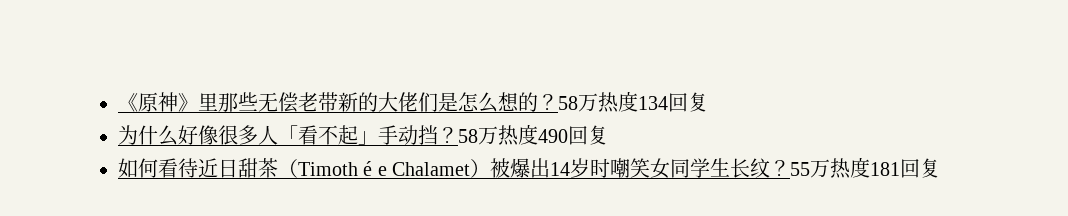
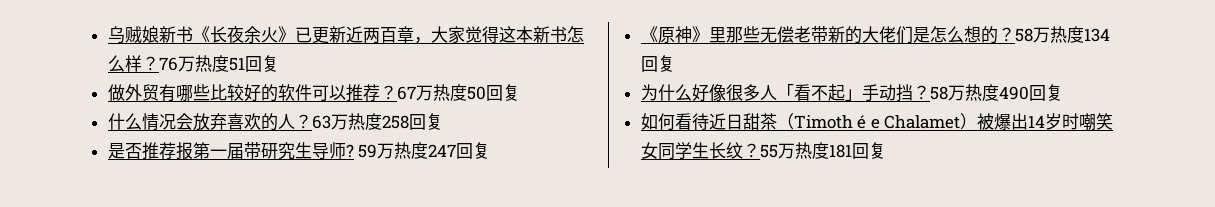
+ 乌贼娘新书《长夜余火》已更新近两百章，大家觉得这本新书怎么样？76万热度51回复
+ 做外贸有哪些比较好的软件可以推荐？67万热度50回复
+ 什么情况会放弃喜欢的人？63万热度258回复
+ 是否推荐报第一届带研究生导师? 59万热度247回复

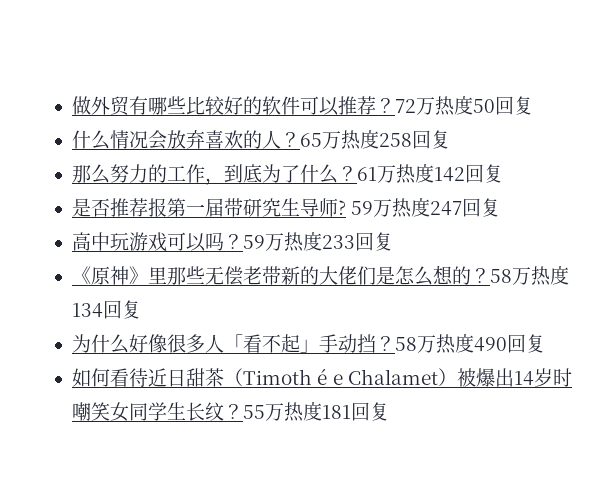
- 乌贼娘新书《长夜余火》已更新近两百章，大家觉得这本新书怎么样？76万热度51回复
- 67万热度50回复
+ 72万热度50回复
- 63万热度258回复
+ 65万热度258回复
+ 那么努力的工作，到底为了什么？61万热度142回复
+ 高中玩游戏可以吗？59万热度233回复

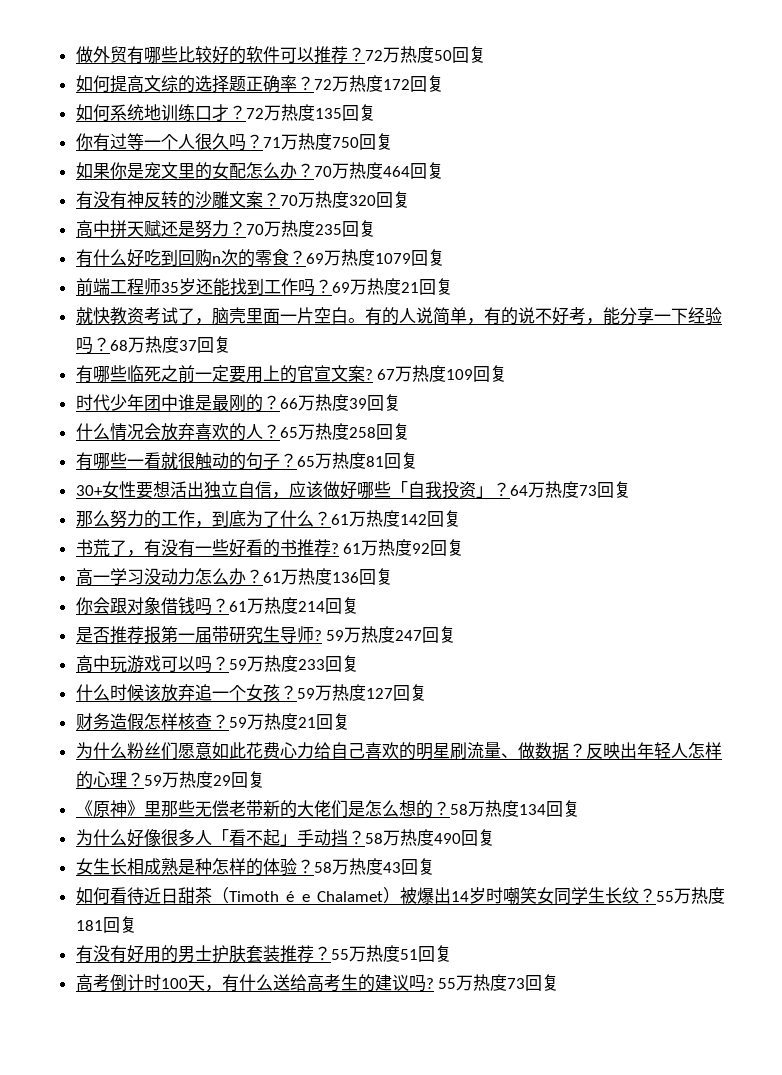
+ 如何提高文综的选择题正确率？72万热度172回复
+ 如何系统地训练口才？72万热度135回复
+ 你有过等一个人很久吗？71万热度750回复
+ 如果你是宠文里的女配怎么办？70万热度464回复
+ 有没有神反转的沙雕文案？70万热度320回复
+ 高中拼天赋还是努力？70万热度235回复
+ 有什么好吃到回购n次的零食？69万热度1079回复
+ 前端工程师35岁还能找到工作吗？69万热度21回复
+ 就快教资考试了，脑壳里面一片空白。有的人说简单，有的说不好考，能分享一下经验吗？68万热度37回复
+ 有哪些临死之前一定要用上的官宣文案? 67万热度109回复
+ 时代少年团中谁是最刚的？66万热度39回复
+ 有哪些一看就很触动的句子？65万热度81回复
+ 30+女性要想活出独立自信，应该做好哪些「自我投资」？64万热度73回复
+ 书荒了，有没有一些好看的书推荐? 61万热度92回复
+ 高一学习没动力怎么办？61万热度136回复
+ 你会跟对象借钱吗？61万热度214回复
+ 什么时候该放弃追一个女孩？59万热度127回复
+ 财务造假怎样核查？59万热度21回复
+ 为什么粉丝们愿意如此花费心力给自己喜欢的明星刷流量、做数据？反映出年轻人怎样的心理？59万热度29回复
+ 女生长相成熟是种怎样的体验？58万热度43回复
+ 有没有好用的男士护肤套装推荐？55万热度51回复
+ 高考倒计时100天，有什么送给高考生的建议吗? 55万热度73回复

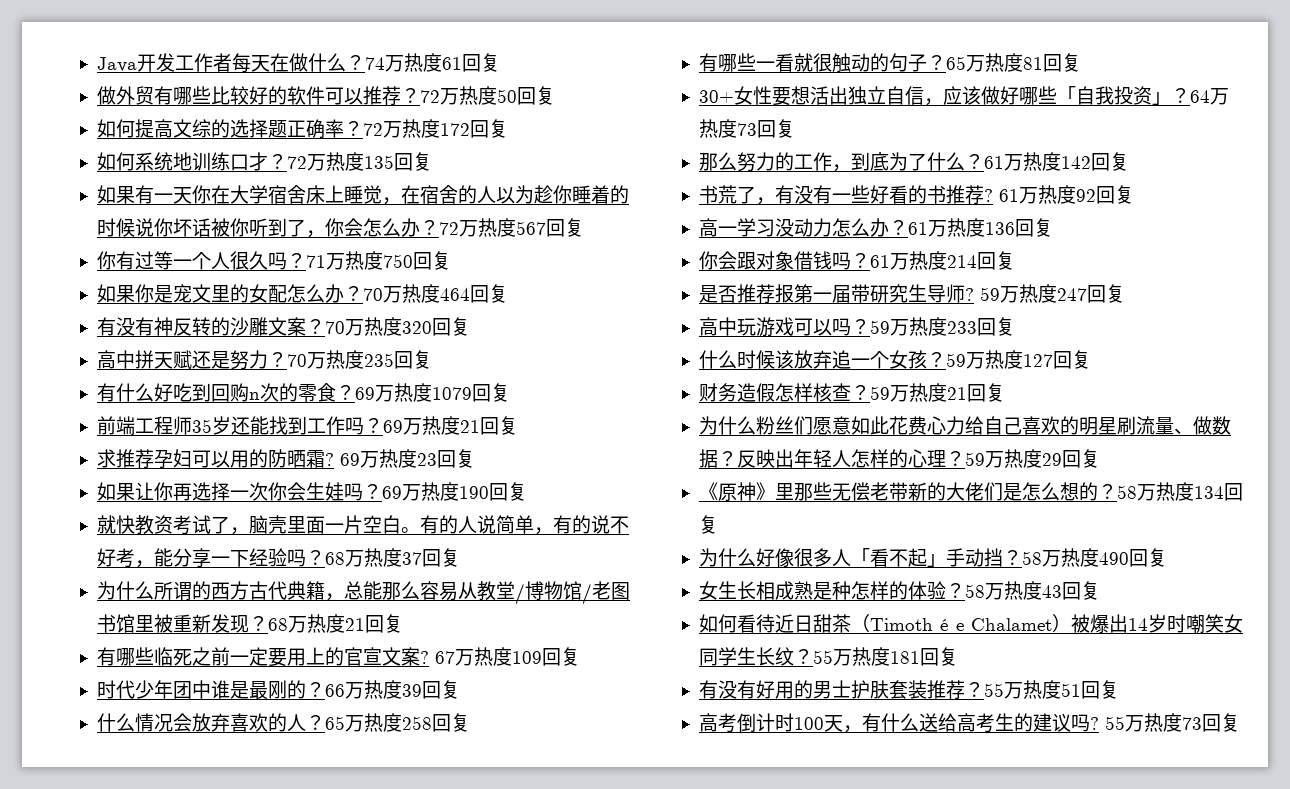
+ Java开发工作者每天在做什么？74万热度61回复
+ 如果有一天你在大学宿舍床上睡觉，在宿舍的人以为趁你睡着的时候说你坏话被你听到了，你会怎么办？72万热度567回复
+ 求推荐孕妇可以用的防晒霜? 69万热度23回复
+ 如果让你再选择一次你会生娃吗？69万热度190回复
+ 为什么所谓的西方古代典籍，总能那么容易从教堂/博物馆/老图书馆里被重新发现？68万热度21回复

